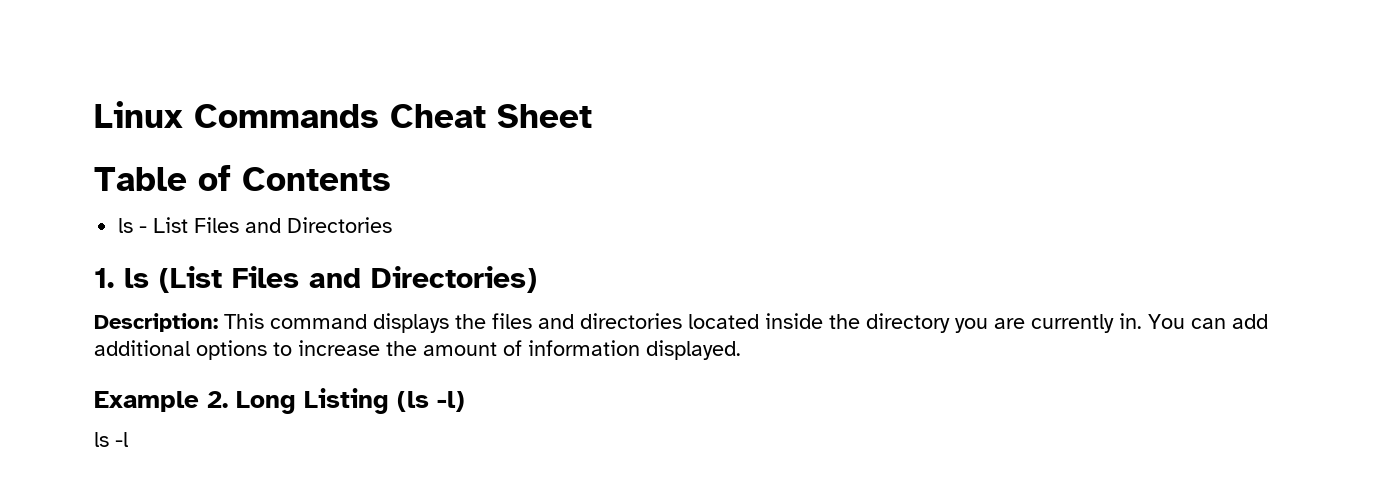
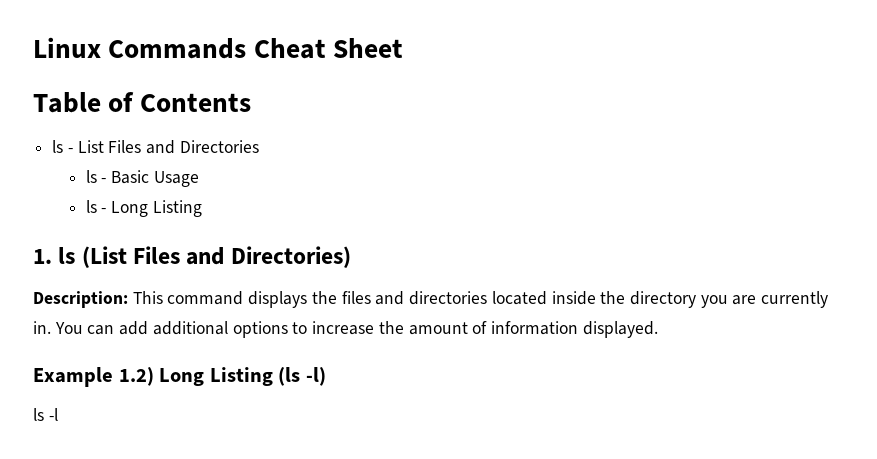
+ ls - Basic Usage
+ ls - Long Listing
- Example 2. Long Listing (ls -l)
+ Example 1.2) Long Listing (ls -l)

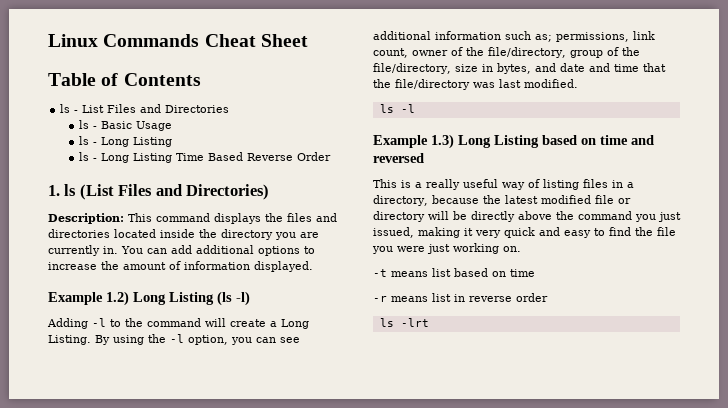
+ ls - Long Listing Time Based Reverse Order
+ Adding -l to the command will create a Long Listing. By using the -l option, you can see additional information such as; permissions, link count, owner of the file/directory, group of the file/directory, size in bytes, and date and time that the file/directory was last modified.
  ls -l
+ Example 1.3) Long Listing based on time and reversed
+ This is a really useful way of listing files in a directory, because the latest modified file or directory will be directly above the command you just issued, making it very quick and easy to find the file you were just working on.
+ -t means list based on time
+ -r means list in reverse order
+ ls -lrt

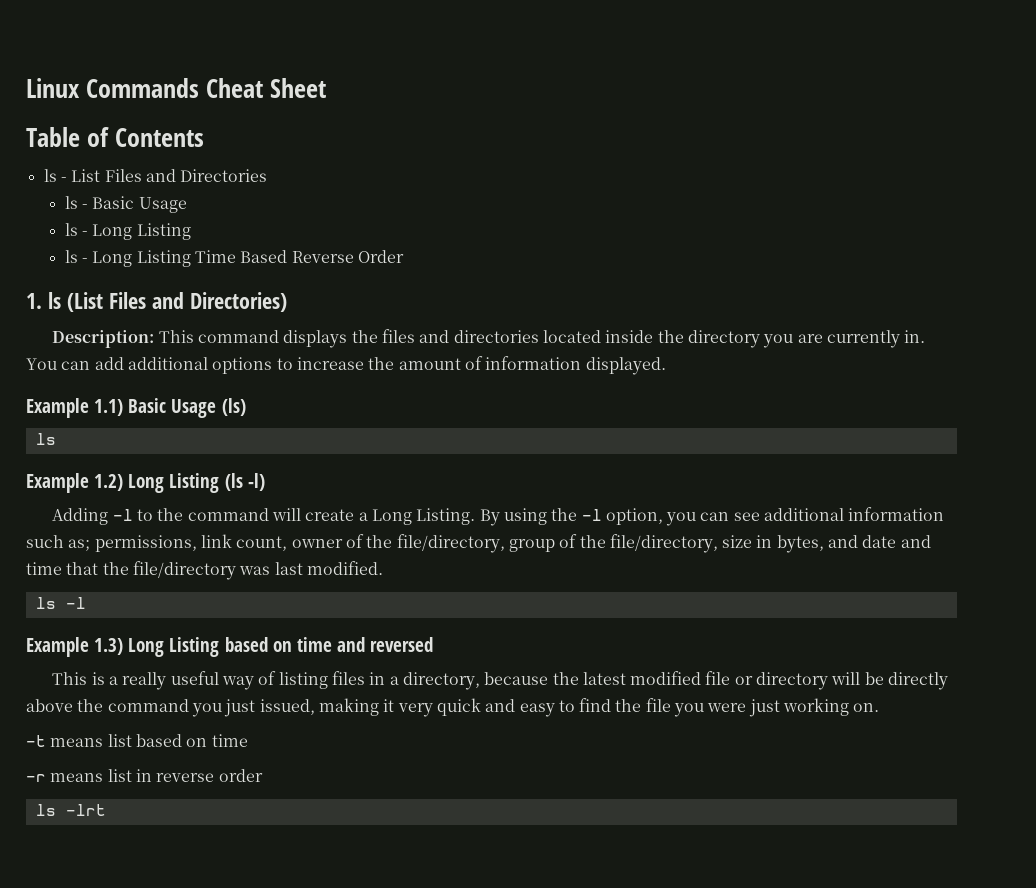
+ Example 1.1) Basic Usage (ls)
+ ls

